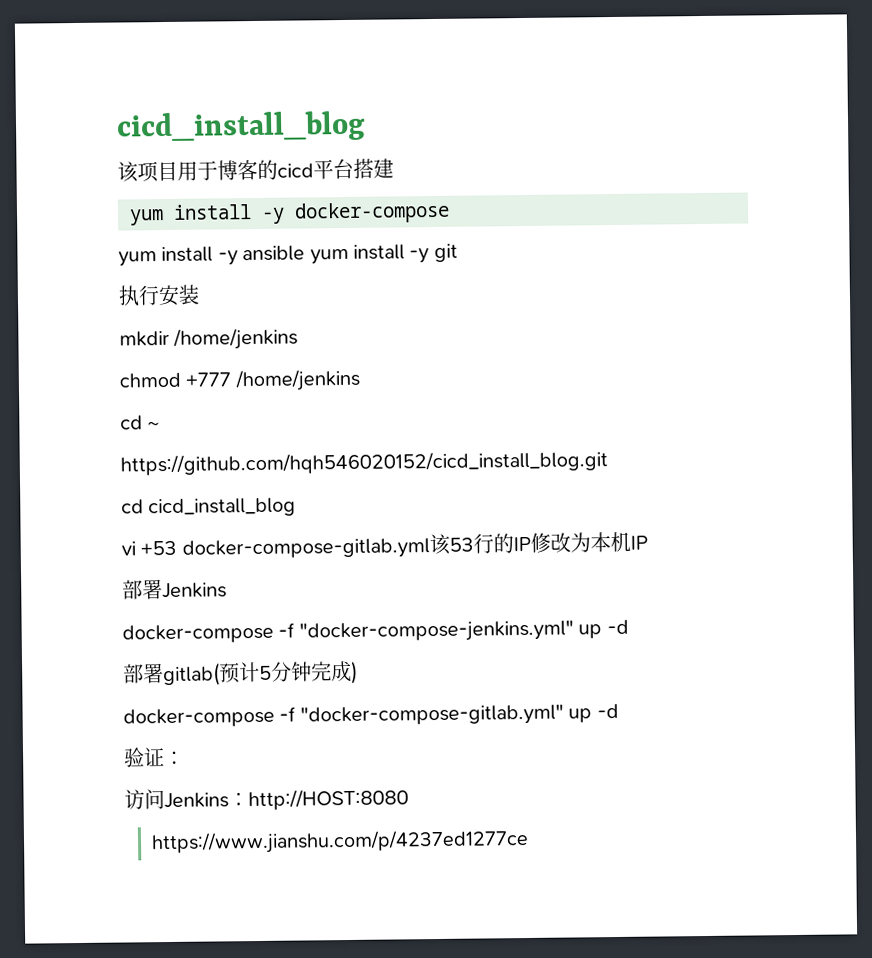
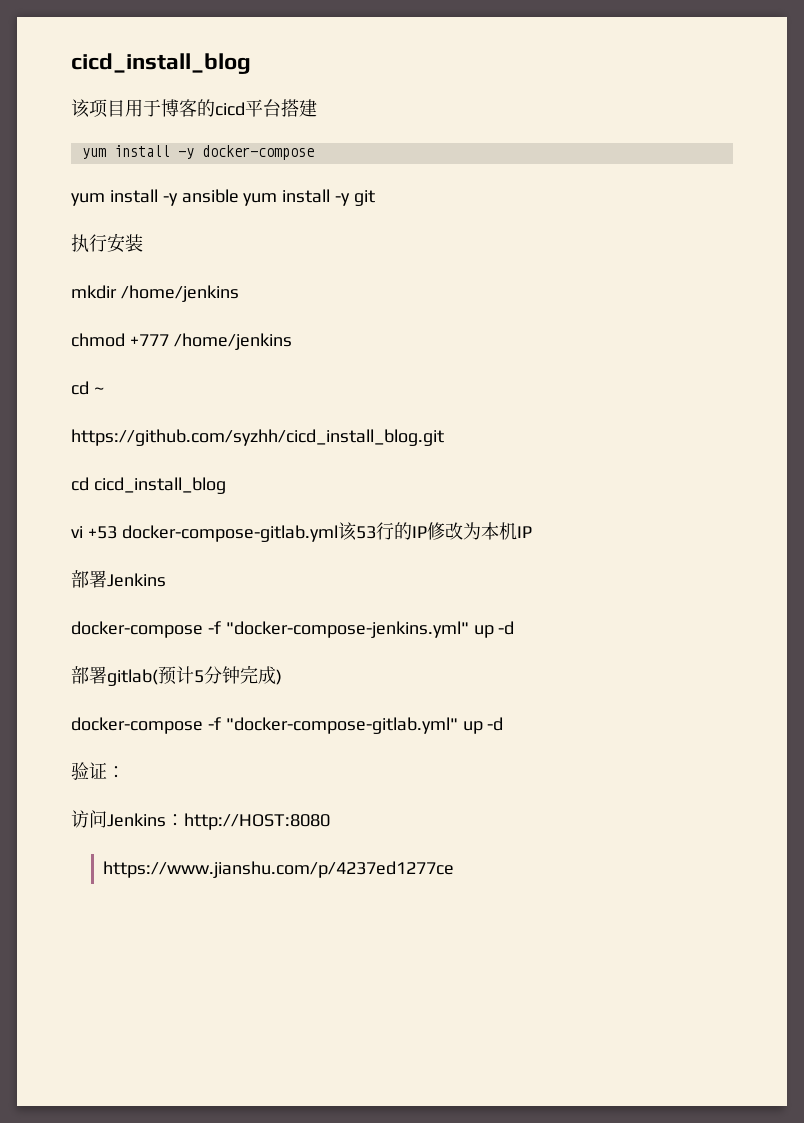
- https://github.com/hqh546020152/cicd_install_blog.git
+ https://github.com/syzhh/cicd_install_blog.git

